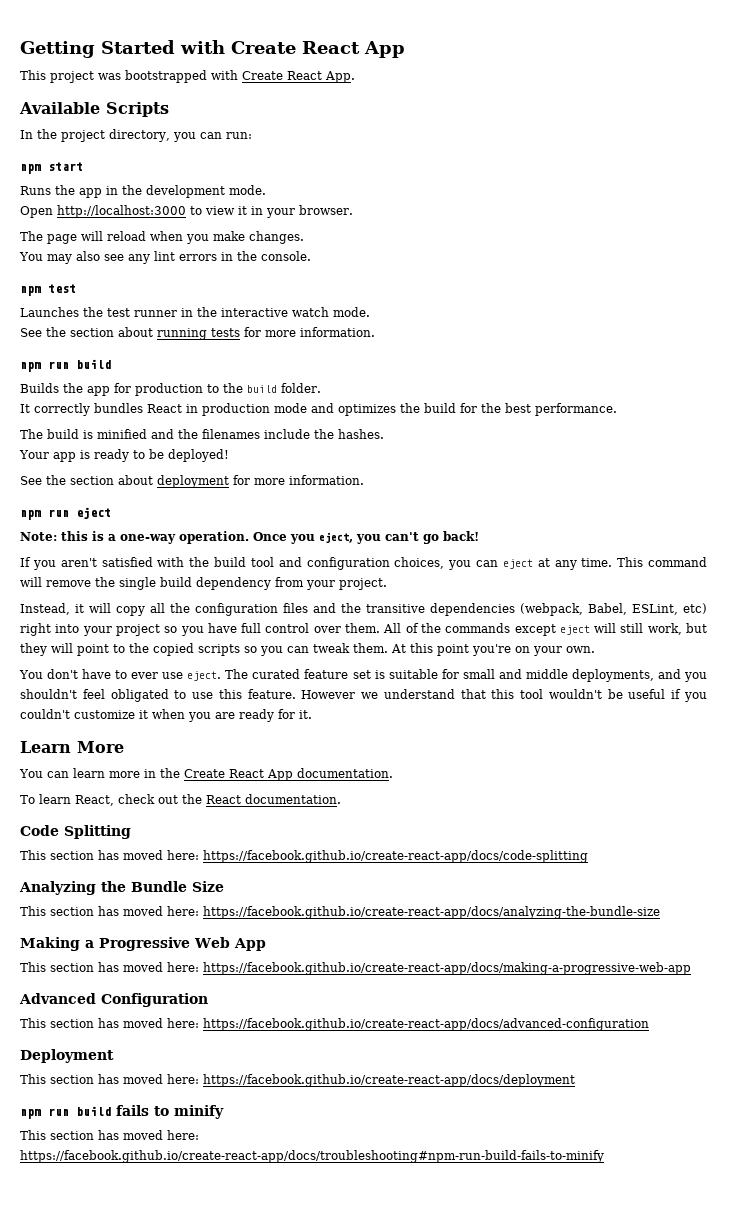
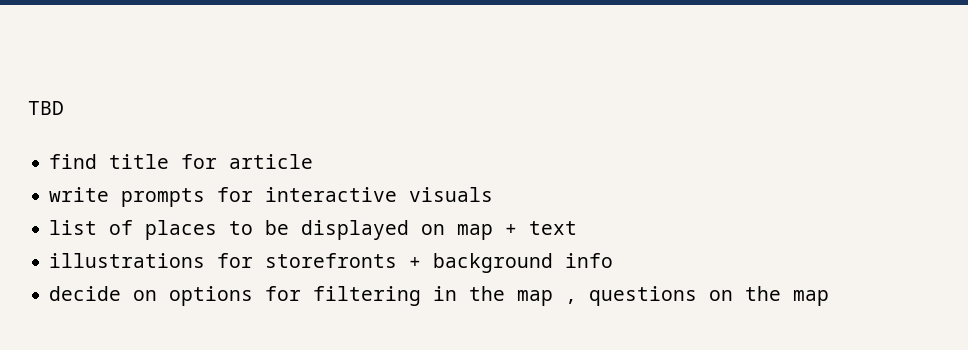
- Getting Started with Create React App
- This project was bootstrapped with Create React App.
- Available Scripts
- In the project directory, you can run:
- npm start
- Runs the app in the development mode.
- Open http://localhost:3000 to view it in your browser.
- The page will reload when you make changes.
- You may also see any lint errors in the console.
- npm test
- Launches the test runner in the interactive watch mode.
- See the section about running tests for more information.
- npm run build
- Builds the app for production to the build folder.
- It correctly bundles React in production mode and optimizes the build for the best performance.
- The build is minified and the filenames include the hashes.
- Your app is ready to be deployed!
- See the section about deployment for more information.
- npm run eject
- Note: this is a one-way operation. Once you eject, you can't go back!
- If you aren't satisfied with the build tool and configuration choices, you can eject at any time. This command will remove the single build dependency from your project.
- Instead, it will copy all the configuration files and the transitive dependencies (webpack, Babel, ESLint, etc) right into your project so you have full control over them. All of the commands except eject will still work, but they will point to the copied scripts so you can tweak them. At this point you're on your own.
- You don't have to ever use eject. The curated feature set is suitable for small and middle deployments, and you shouldn't feel obligated to use this feature. However we understand that this tool wouldn't be useful if you couldn't customize it when you are ready for it.
- Learn More
- You can learn more in the Create React App documentation.
- To learn React, check out the React documentation.
- Code Splitting
- This section has moved here: https://facebook.github.io/create-react-app/docs/code-splitting
- Analyzing the Bundle Size
- This section has moved here: https://facebook.github.io/create-react-app/docs/analyzing-the-bundle-size
- Making a Progressive Web App
- This section has moved here: https://facebook.github.io/create-react-app/docs/making-a-progressive-web-app
- Advanced Configuration
- This section has moved here: https://facebook.github.io/create-react-app/docs/advanced-configuration
- Deployment
- This section has moved here: https://facebook.github.io/create-react-app/docs/deployment
- npm run build fails to minify
- This section has moved here: https://facebook.github.io/create-react-app/docs/troubleshooting#npm-run-build-fails-to-minify
+ TBD
+ find title for article
+ write prompts for interactive visuals
+ list of places to be displayed on map + text
+ illustrations for storefronts + background info
+ decide on options for filtering in the map , questions on the map

